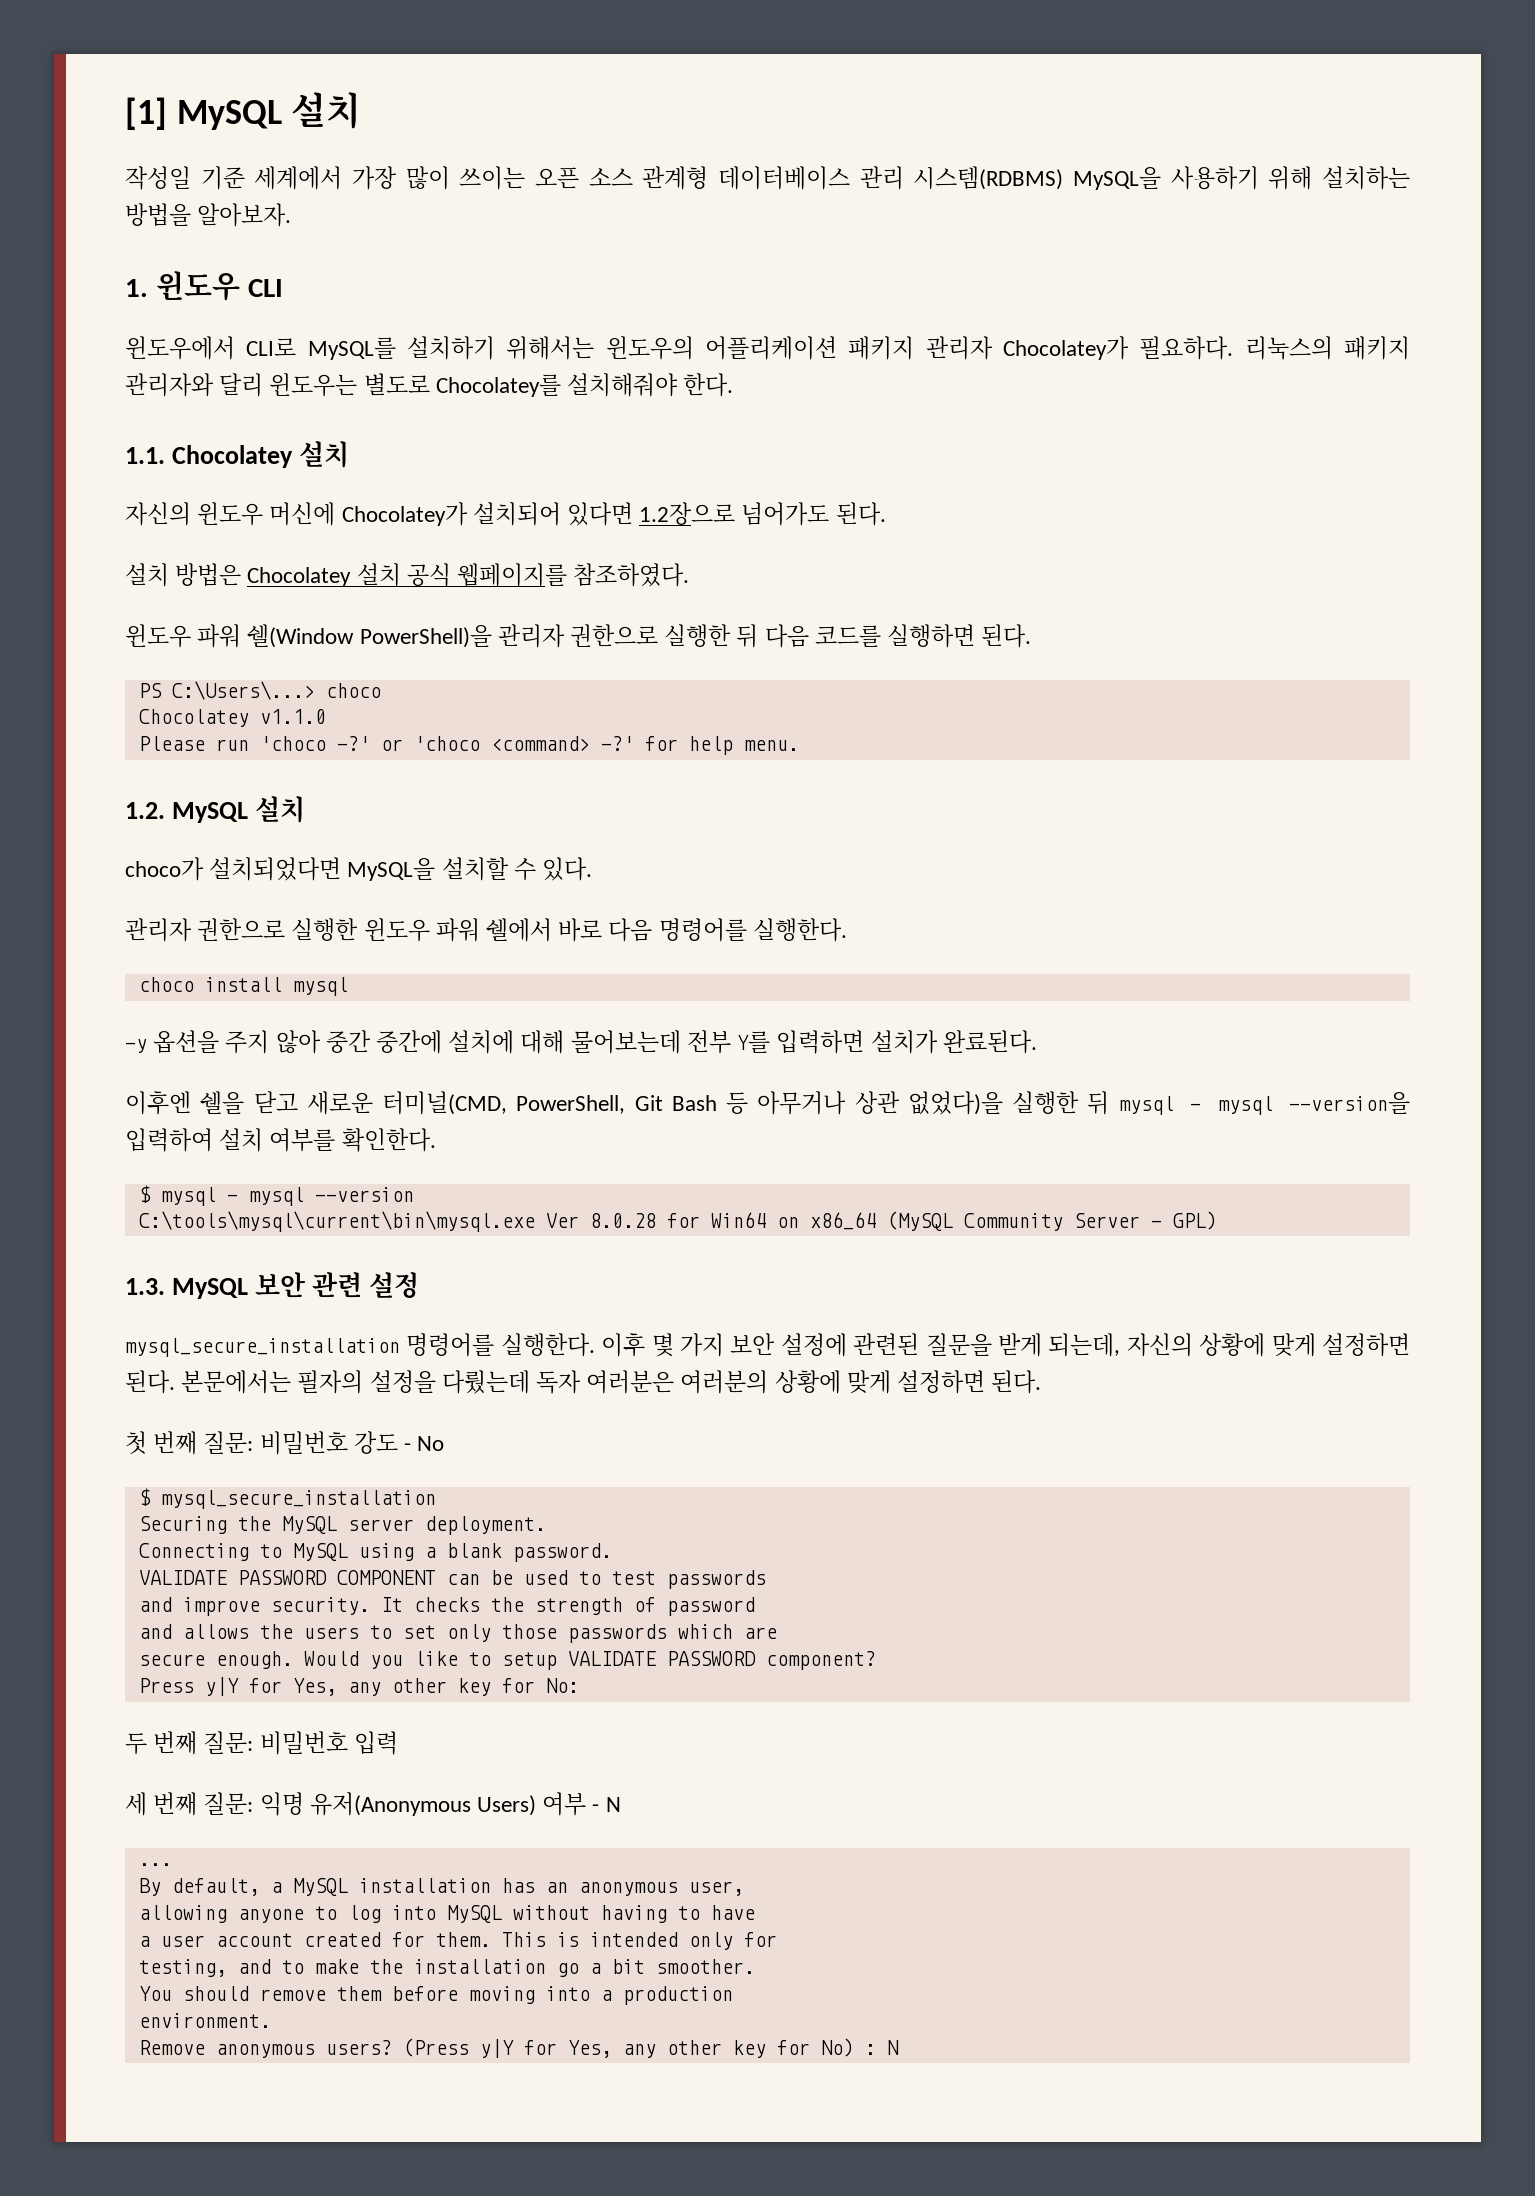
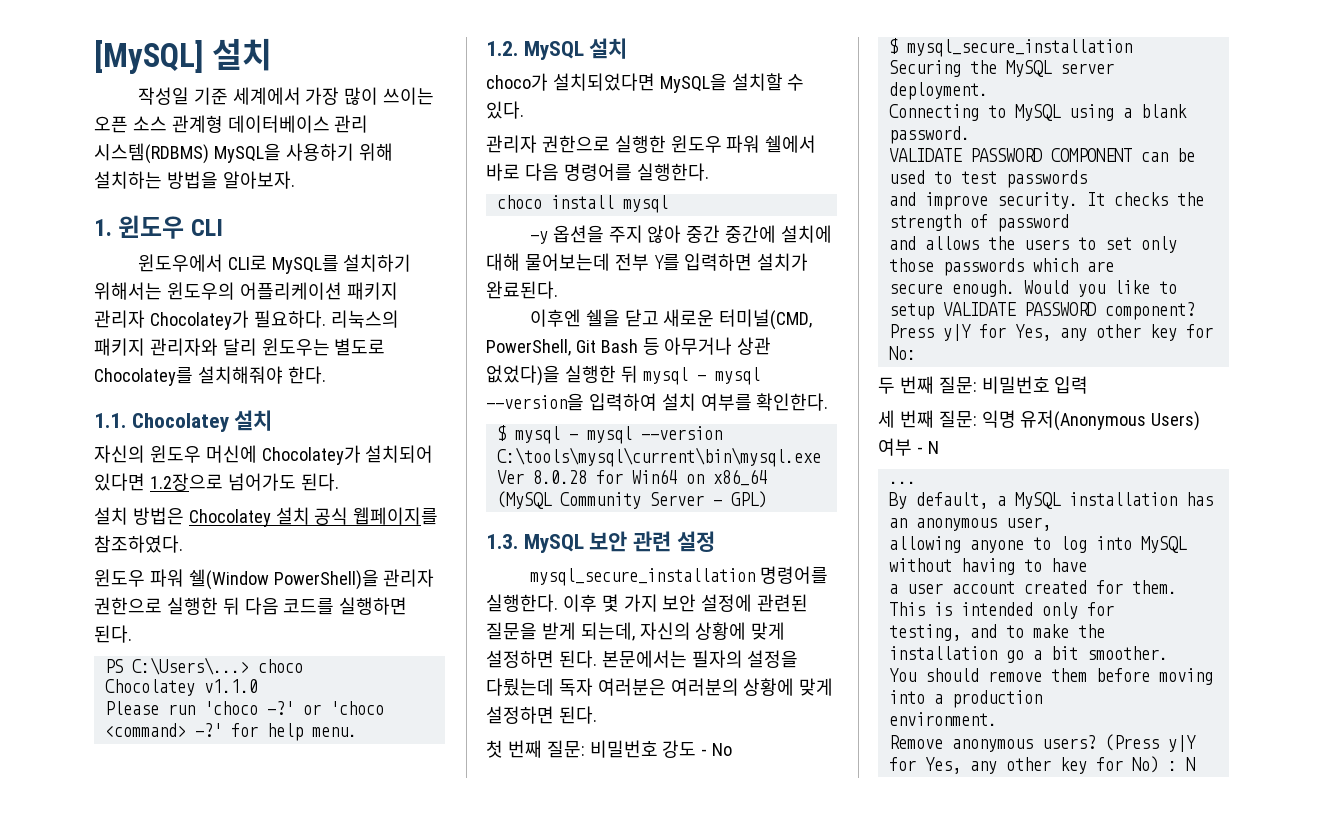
- [1] MySQL 설치
+ [MySQL] 설치

